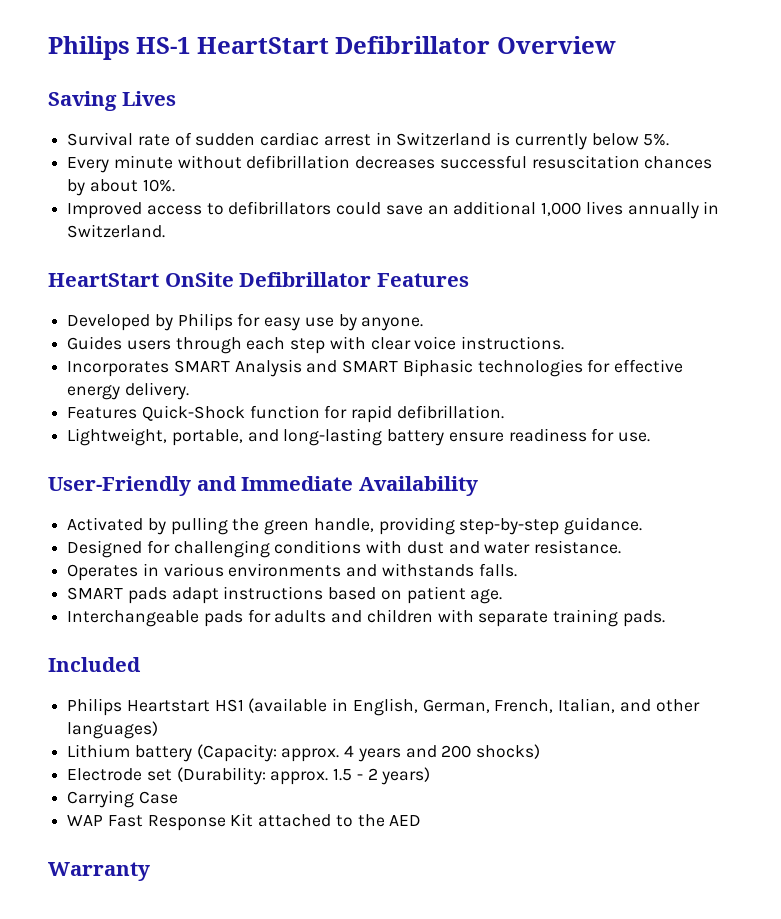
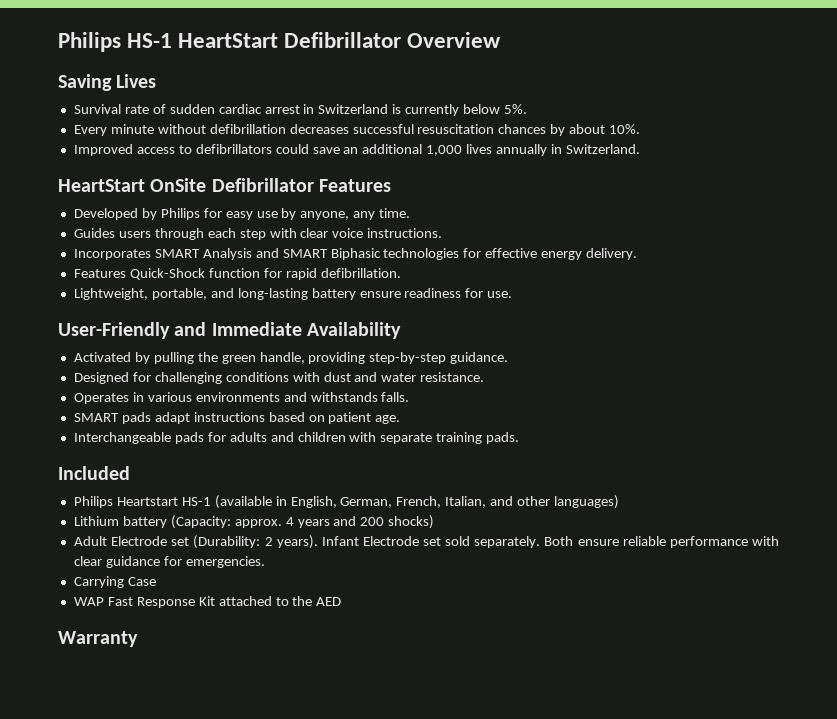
- Developed by Philips for easy use by anyone.
+ Developed by Philips for easy use by anyone, any time.
- Philips Heartstart HS1 (available in English, German, French, Italian, and other languages)
+ Philips Heartstart HS-1 (available in English, German, French, Italian, and other languages)
- Electrode set (Durability: approx. 1.5 - 2 years)
+ Adult Electrode set (Durability: 2 years). Infant Electrode set sold separately. Both ensure reliable performance with clear guidance for emergencies.

